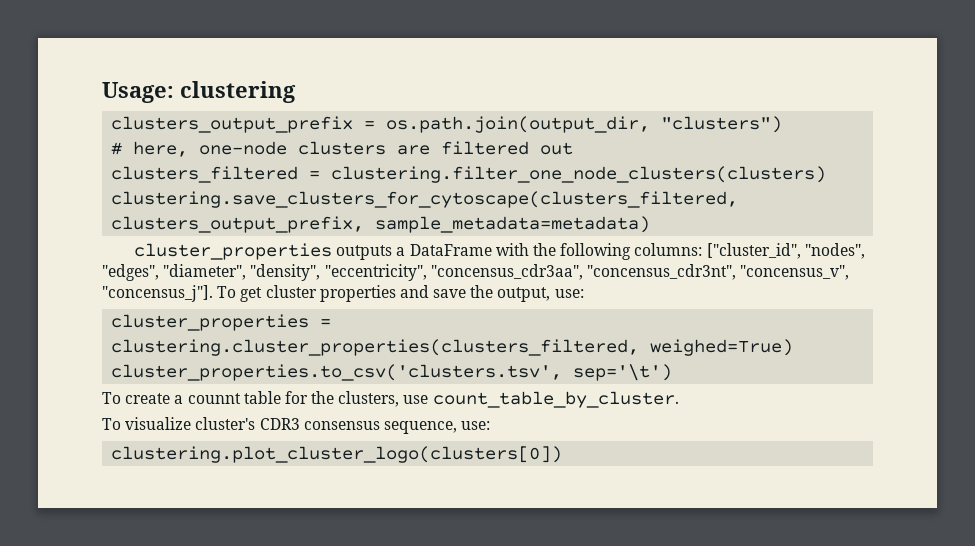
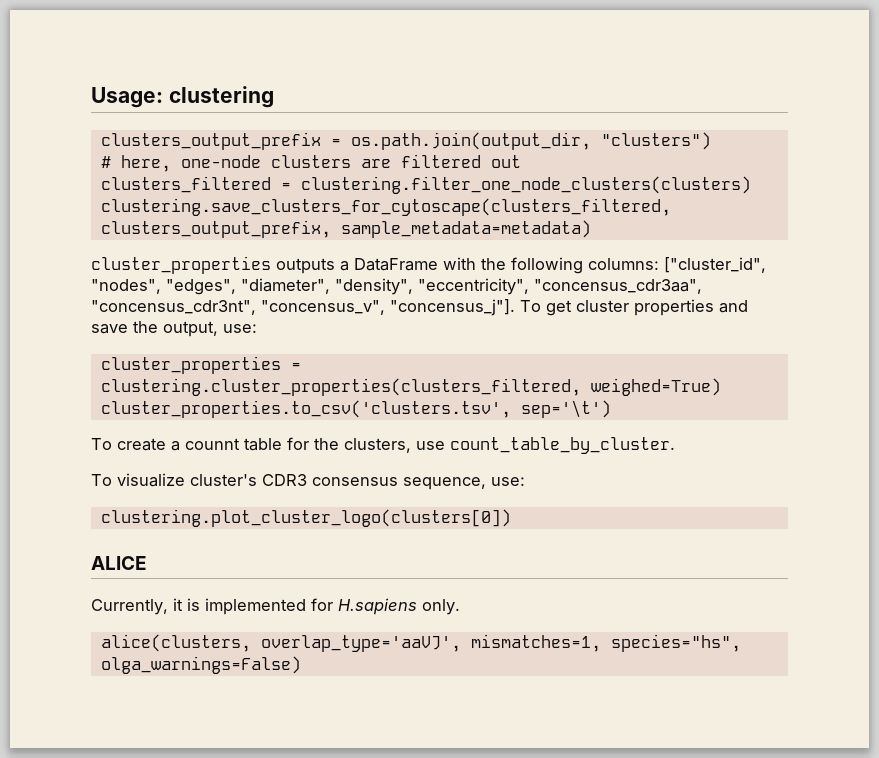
+ ALICE
+ Currently, it is implemented for H.sapiens only.
+ alice(clusters, overlap_type='aaVJ', mismatches=1, species="hs", olga_warnings=False)

